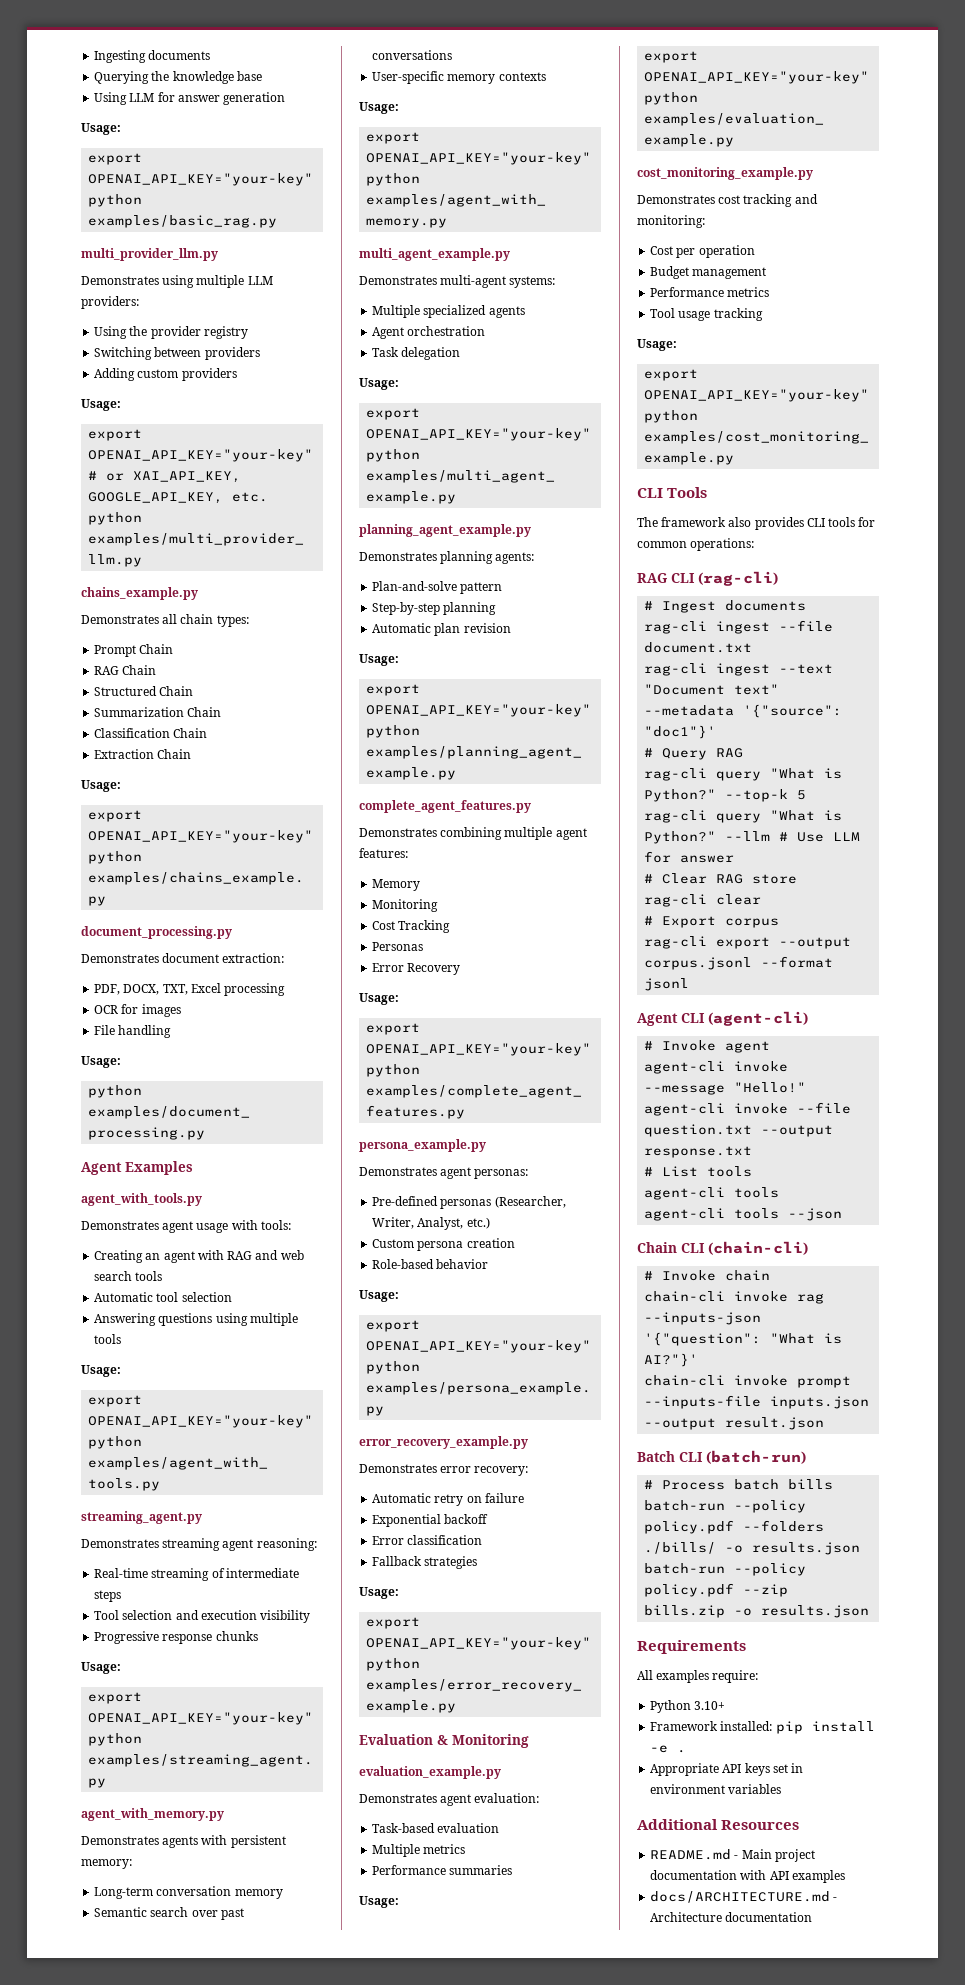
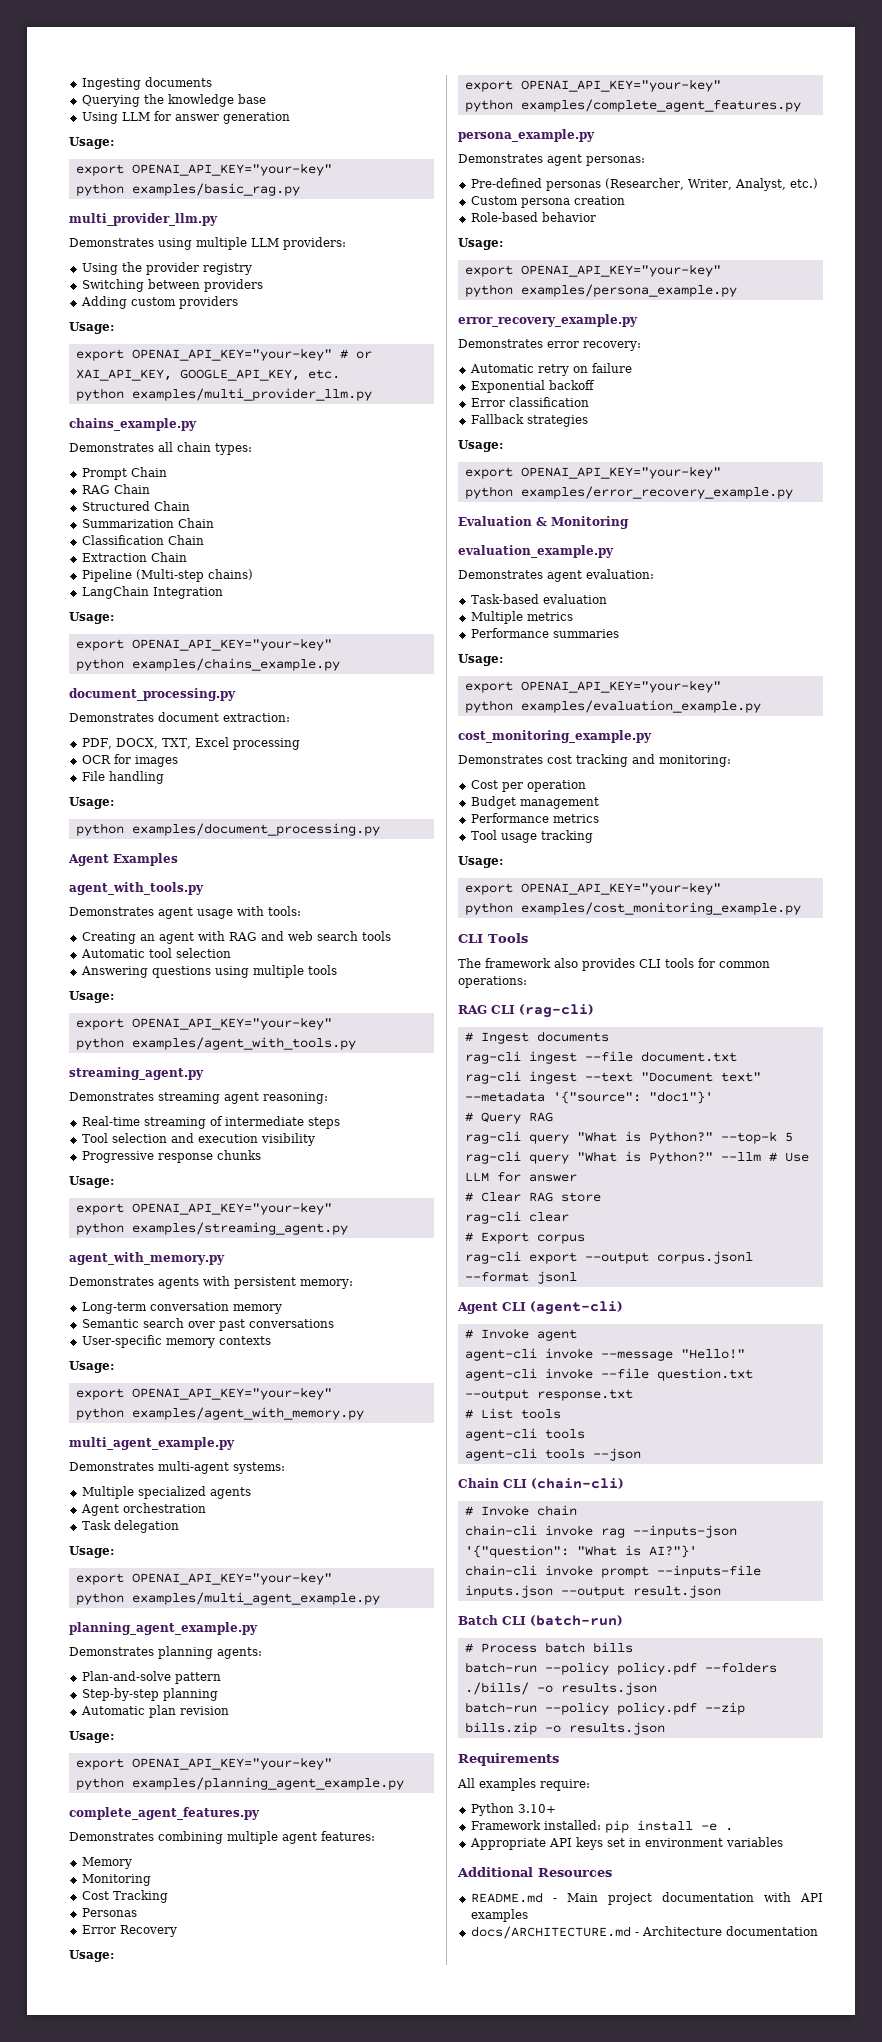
+ Pipeline (Multi-step chains)
+ LangChain Integration

